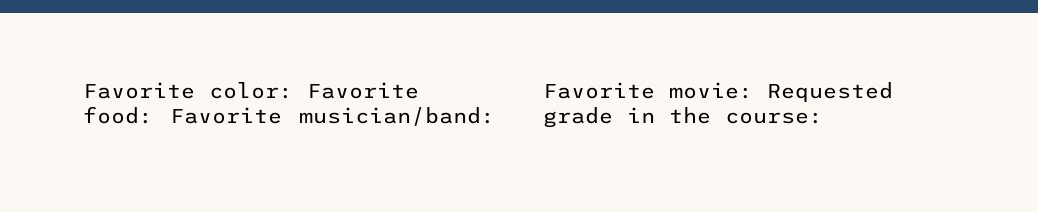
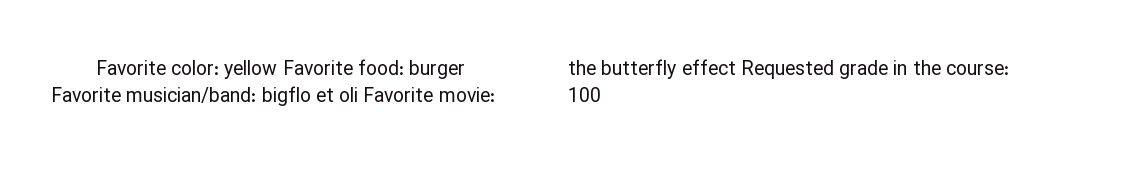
- Favorite color: Favorite food: Favorite musician/band: Favorite movie: Requested grade in the course:
+ Favorite color: yellow Favorite food: burger Favorite musician/band: bigflo et oli Favorite movie: the butterfly effect Requested grade in the course: 100

